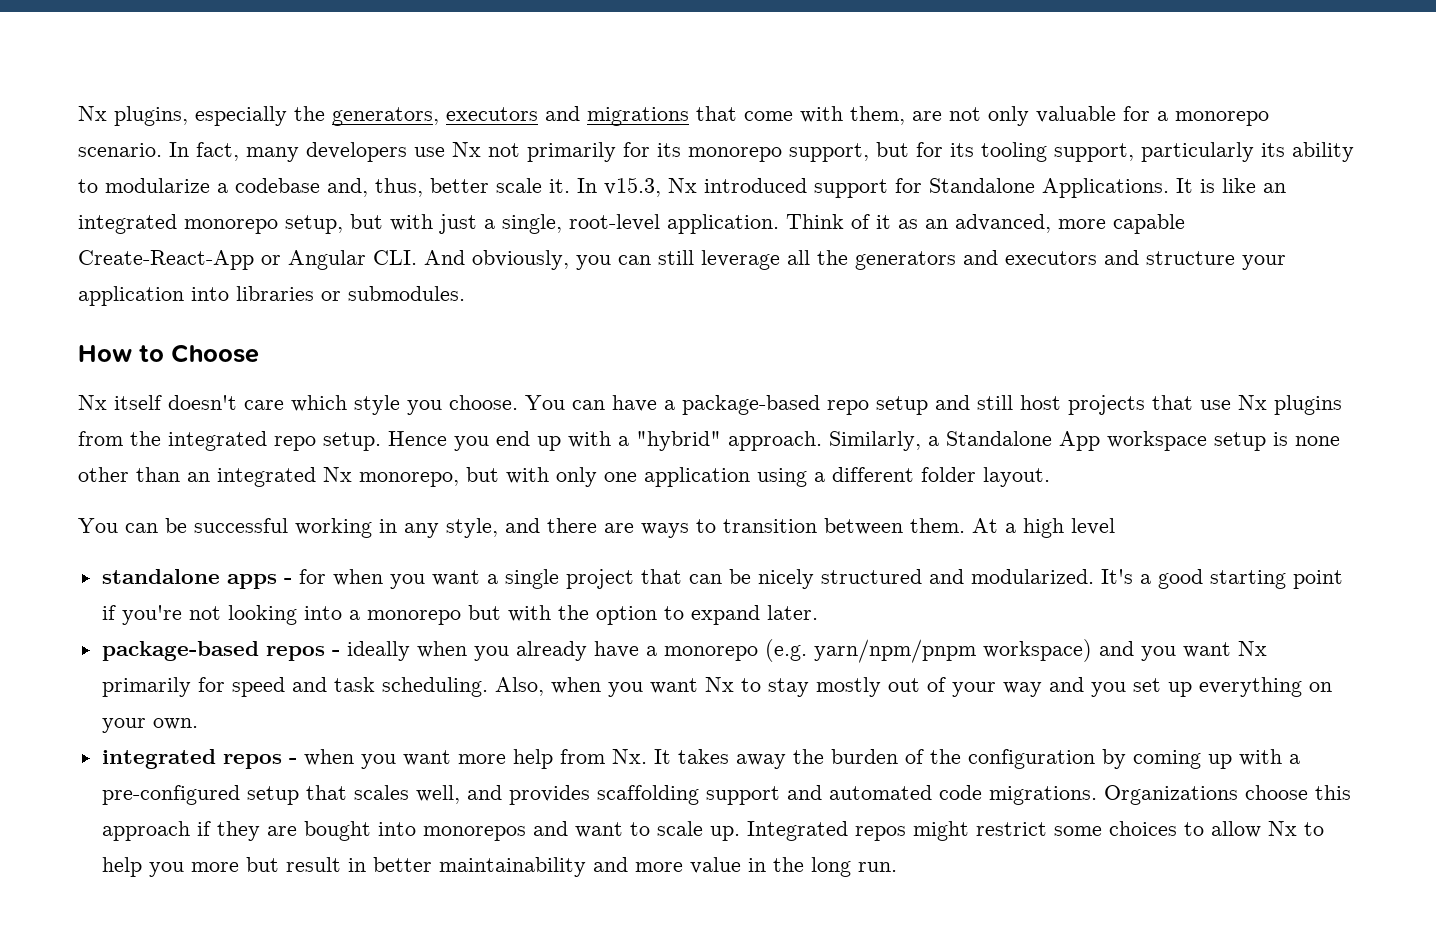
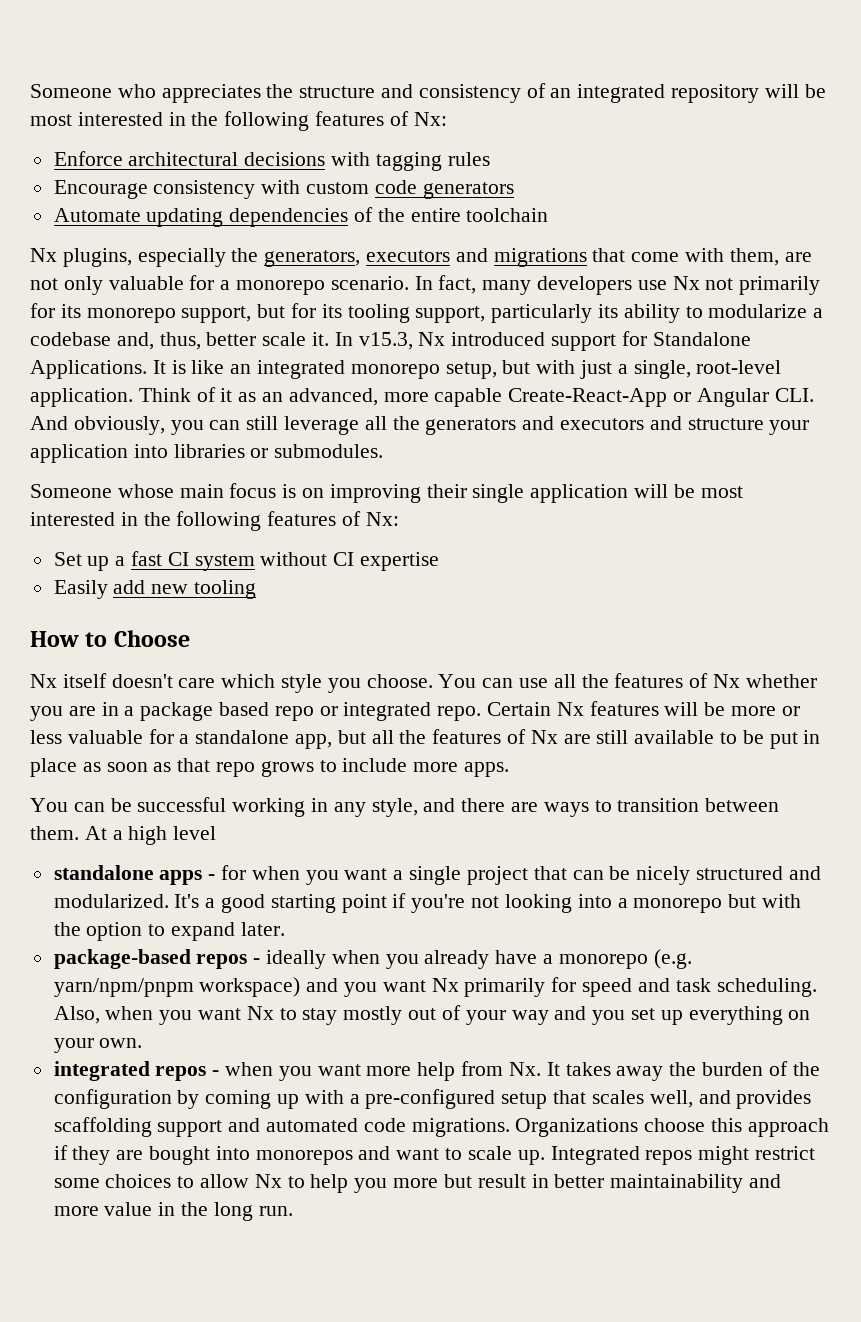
+ Someone who appreciates the structure and consistency of an integrated repository will be most interested in the following features of Nx:
+ Enforce architectural decisions with tagging rules
+ Encourage consistency with custom code generators
+ Automate updating dependencies of the entire toolchain
+ Someone whose main focus is on improving their single application will be most interested in the following features of Nx:
+ Set up a fast CI system without CI expertise
+ Easily add new tooling
- You can have a package-based repo setup and still host projects that use Nx plugins from the integrated repo setup. Hence you end up with a "hybrid" approach. Similarly, a Standalone App workspace setup is none other than an integrated Nx monorepo, but with only one application using a different folder layout.
+ You can use all the features of Nx whether you are in a package based repo or integrated repo. Certain Nx features will be more or less valuable for a standalone app, but all the features of Nx are still available to be put in place as soon as that repo grows to include more apps.

